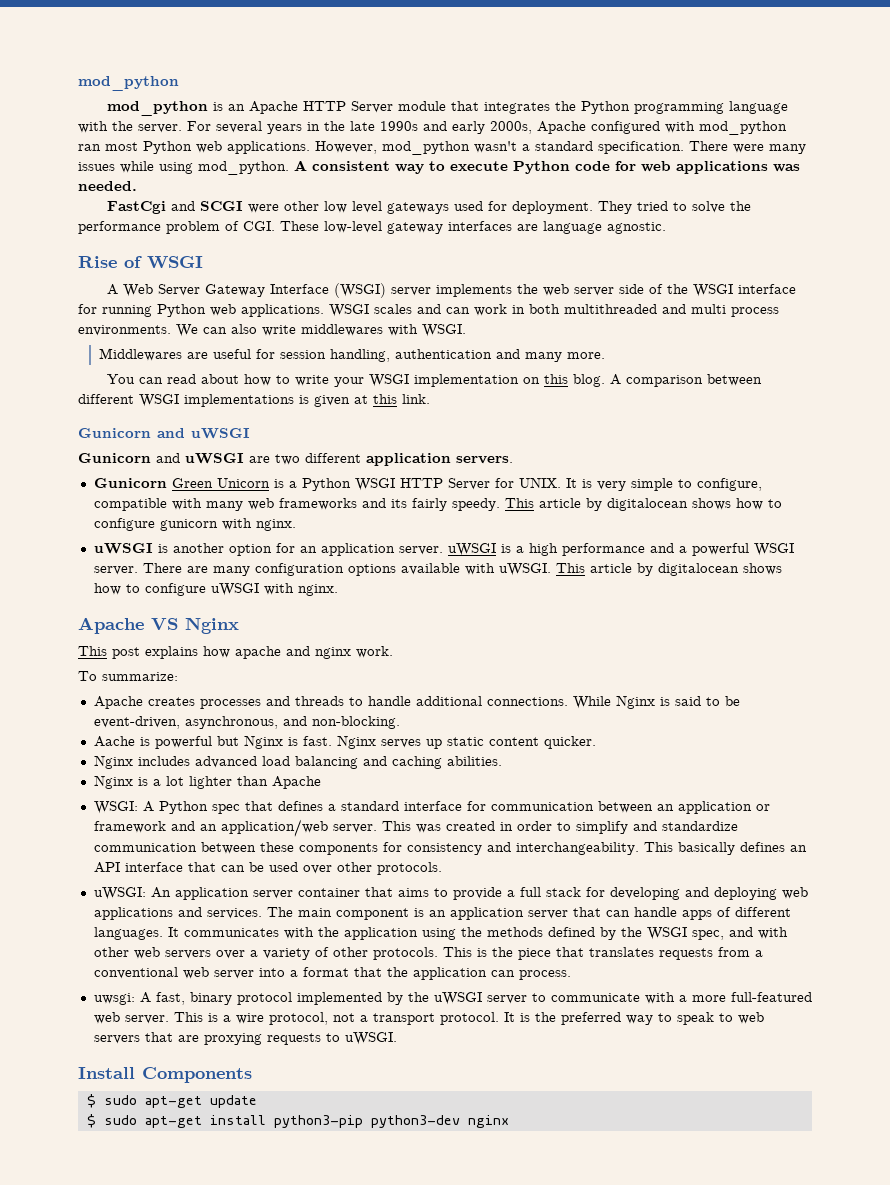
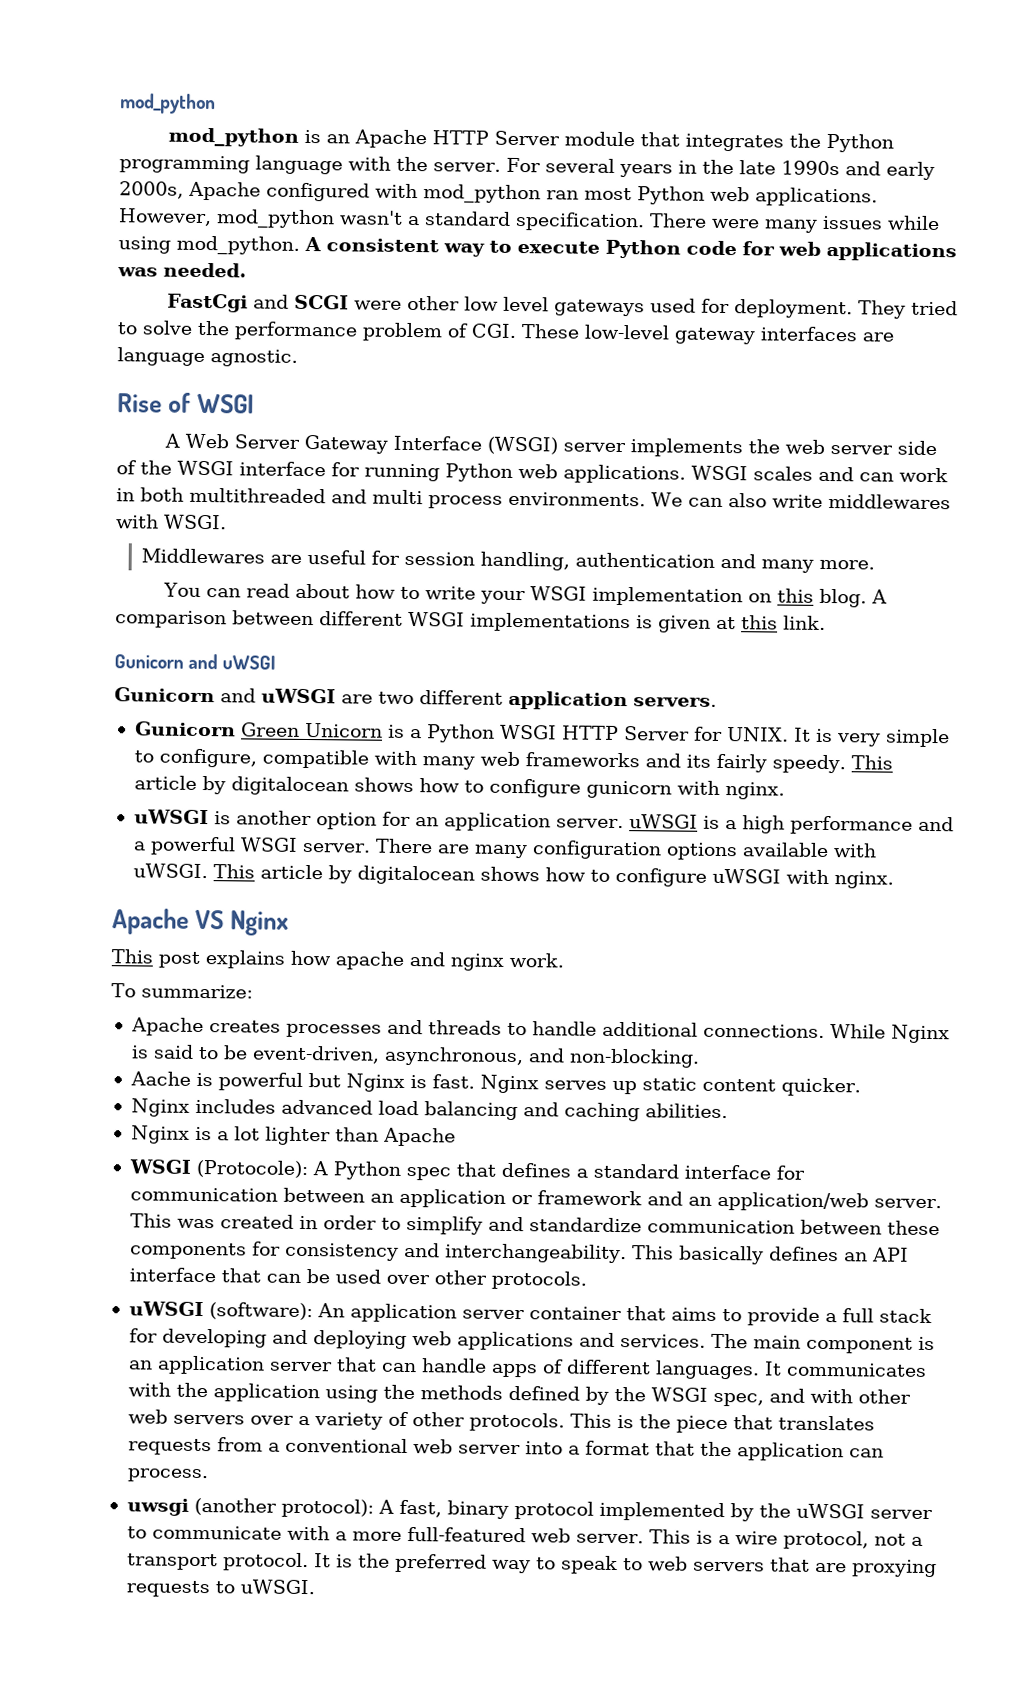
- WSGI: A Python spec that defines a standard interface for communication between an application or framework and an application/web server.
+ WSGI (Protocole): A Python spec that defines a standard interface for communication between an application or framework and an application/web server.
- uWSGI: An application server container that aims to provide a full stack for developing and deploying web applications and services.
+ uWSGI (software): An application server container that aims to provide a full stack for developing and deploying web applications and services.
- uwsgi: A fast, binary protocol implemented by the uWSGI server to communicate with a more full-featured web server.
+ uwsgi (another protocol): A fast, binary protocol implemented by the uWSGI server to communicate with a more full-featured web server.
- Install Components
- $ sudo apt-get update
- $ sudo apt-get install python3-pip python3-dev nginx

